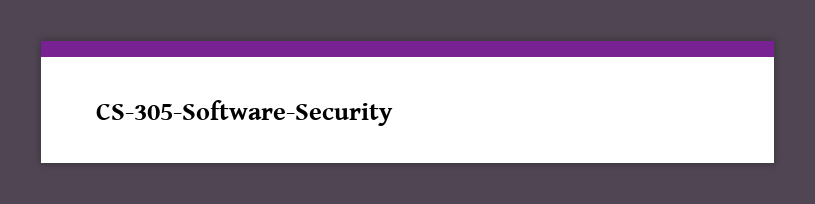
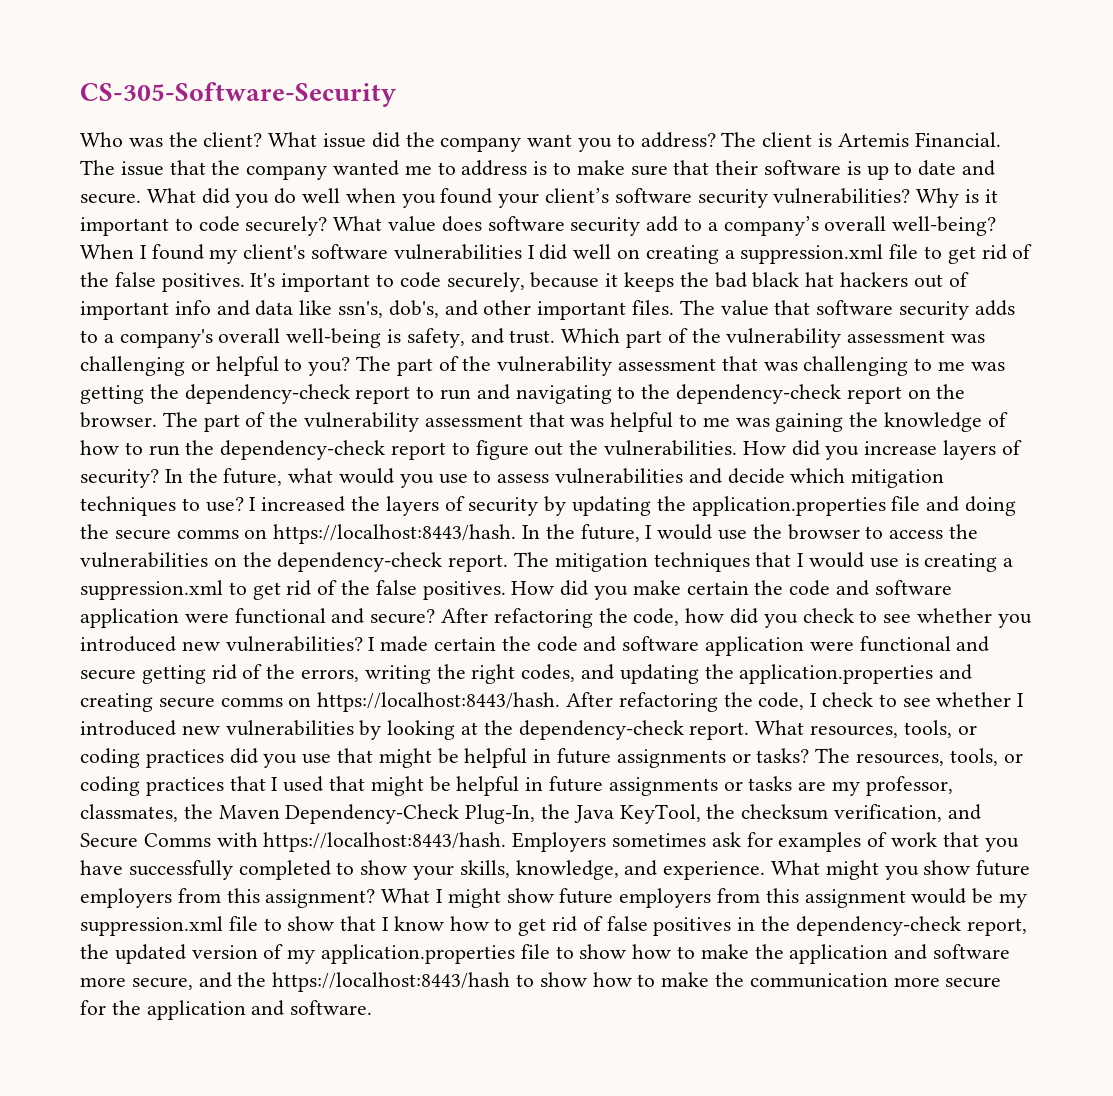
+ Who was the client? What issue did the company want you to address? The client is Artemis Financial. The issue that the company wanted me to address is to make sure that their software is up to date and secure. What did you do well when you found your client’s software security vulnerabilities? Why is it important to code securely? What value does software security add to a company’s overall well-being? When I found my client's software vulnerabilities I did well on creating a suppression.xml file to get rid of the false positives. It's important to code securely, because it keeps the bad black hat hackers out of important info and data like ssn's, dob's, and other important files. The value that software security adds to a company's overall well-being is safety, and trust. Which part of the vulnerability assessment was challenging or helpful to you? The part of the vulnerability assessment that was challenging to me was getting the dependency-check report to run and navigating to the dependency-check report on the browser. The part of the vulnerability assessment that was helpful to me was gaining the knowledge of how to run the dependency-check report to figure out the vulnerabilities. How did you increase layers of security? In the future, what would you use to assess vulnerabilities and decide which mitigation techniques to use? I increased the layers of security by updating the application.properties file and doing the secure comms on https://localhost:8443/hash. In the future, I would use the browser to access the vulnerabilities on the dependency-check report. The mitigation techniques that I would use is creating a suppression.xml to get rid of the false positives. How did you make certain the code and software application were functional and secure? After refactoring the code, how did you check to see whether you introduced new vulnerabilities? I made certain the code and software application were functional and secure getting rid of the errors, writing the right codes, and updating the application.properties and creating secure comms on https://localhost:8443/hash. After refactoring the code, I check to see whether I introduced new vulnerabilities by looking at the dependency-check report. What resources, tools, or coding practices did you use that might be helpful in future assignments or tasks? The resources, tools, or coding practices that I used that might be helpful in future assignments or tasks are my professor, classmates, the Maven Dependency-Check Plug-In, the Java KeyTool, the checksum verification, and Secure Comms with https://localhost:8443/hash. Employers sometimes ask for examples of work that you have successfully completed to show your skills, knowledge, and experience. What might you show future employers from this assignment? What I might show future employers from this assignment would be my suppression.xml file to show that I know how to get rid of false positives in the dependency-check report, the updated version of my application.properties file to show how to make the application and software more secure, and the https://localhost:8443/hash to show how to make the communication more secure for the application and software.

